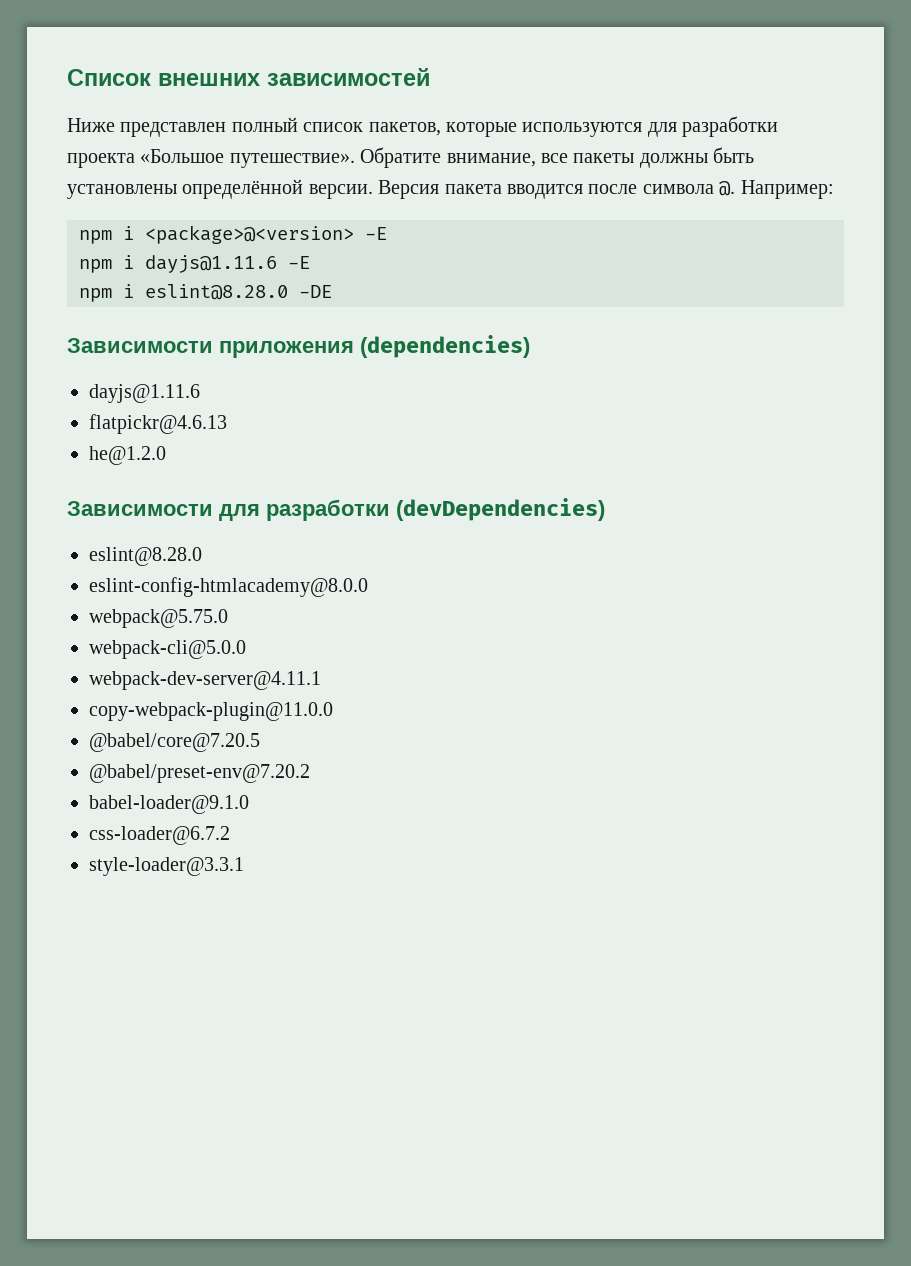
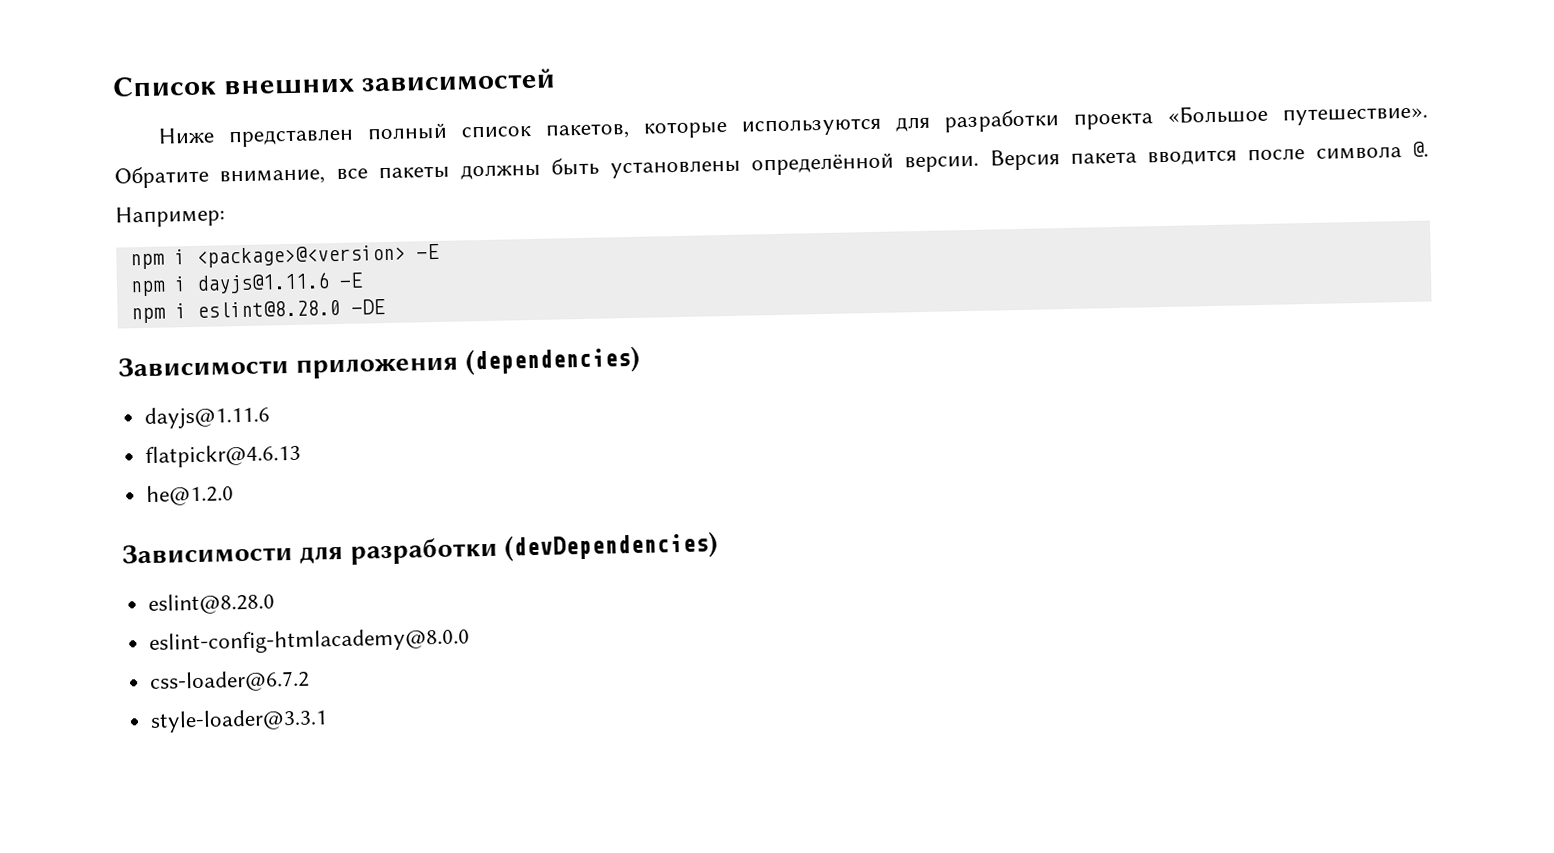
- webpack@5.75.0
- webpack-cli@5.0.0
- webpack-dev-server@4.11.1
- copy-webpack-plugin@11.0.0
- @babel/core@7.20.5
- @babel/preset-env@7.20.2
- babel-loader@9.1.0

